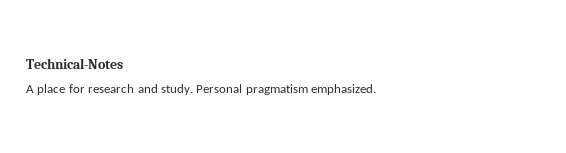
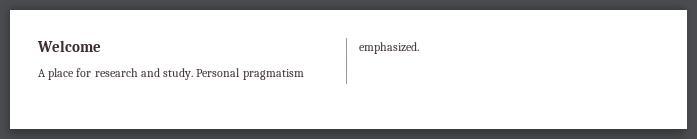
- Technical-Notes
+ Welcome

